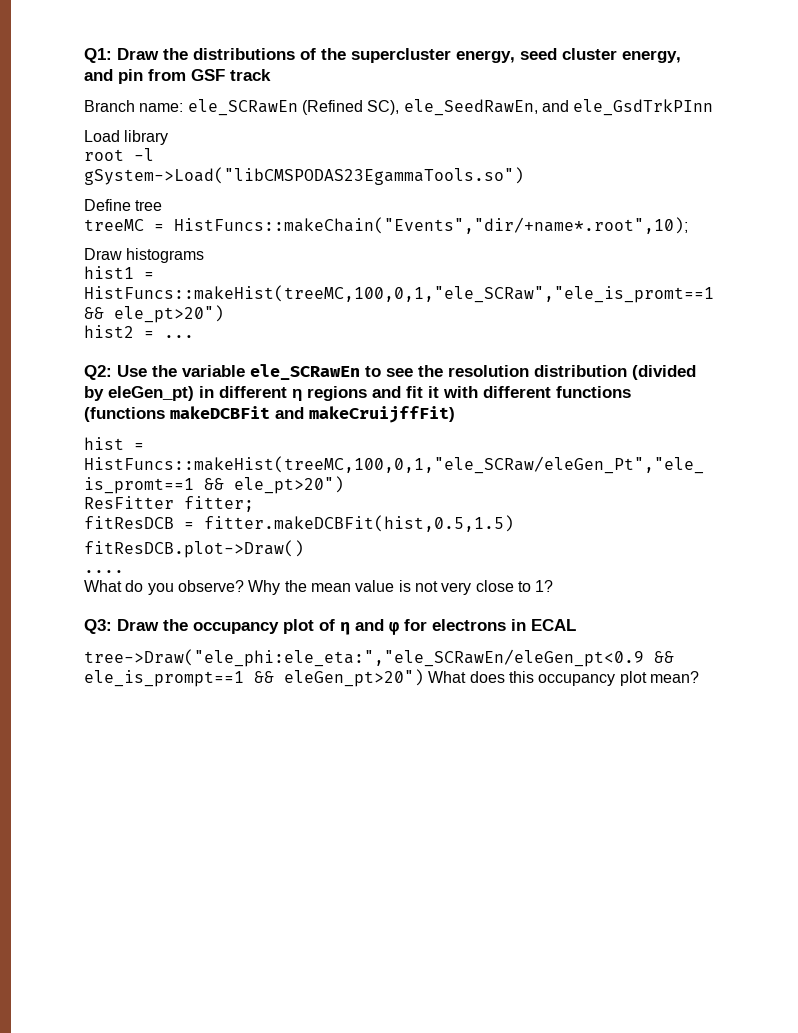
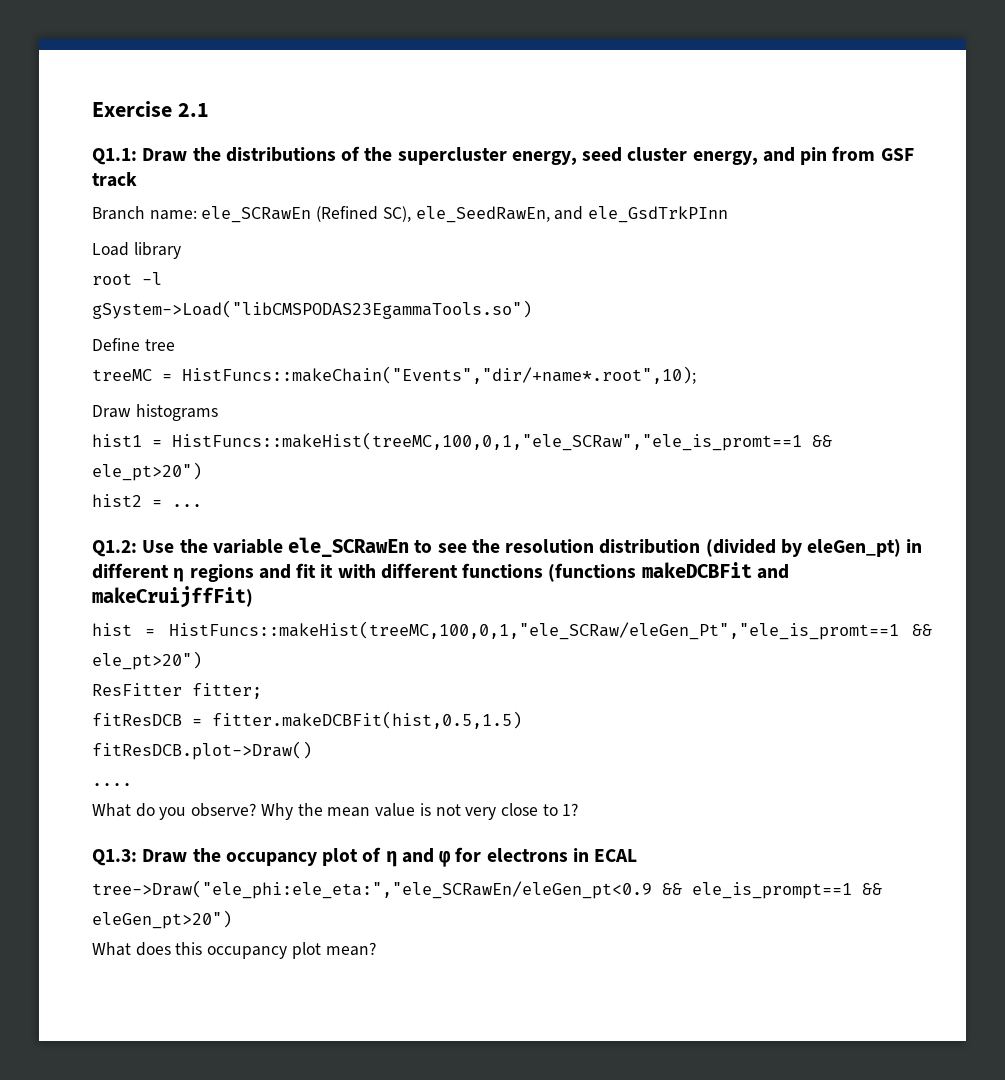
- Q1: Draw the distributions of the supercluster energy, seed cluster energy, and pin from GSF track
+ Exercise 2.1
+ Q1.1: Draw the distributions of the supercluster energy, seed cluster energy, and pin from GSF track
- Q2: Use the variable ele_SCRawEn to see the resolution distribution (divided by eleGen_pt) in different η regions and fit it with different functions (functions makeDCBFit and makeCruijffFit)
+ Q1.2: Use the variable ele_SCRawEn to see the resolution distribution (divided by eleGen_pt) in different η regions and fit it with different functions (functions makeDCBFit and makeCruijffFit)
- Q3: Draw the occupancy plot of η and φ for electrons in ECAL
+ Q1.3: Draw the occupancy plot of η and φ for electrons in ECAL
- tree->Draw("ele_phi:ele_eta:","ele_SCRawEn/eleGen_pt<0.9 && ele_is_prompt==1 && eleGen_pt>20") What does this occupancy plot mean?
+ tree->Draw("ele_phi:ele_eta:","ele_SCRawEn/eleGen_pt<0.9 && ele_is_prompt==1 && eleGen_pt>20")
+ What does this occupancy plot mean?

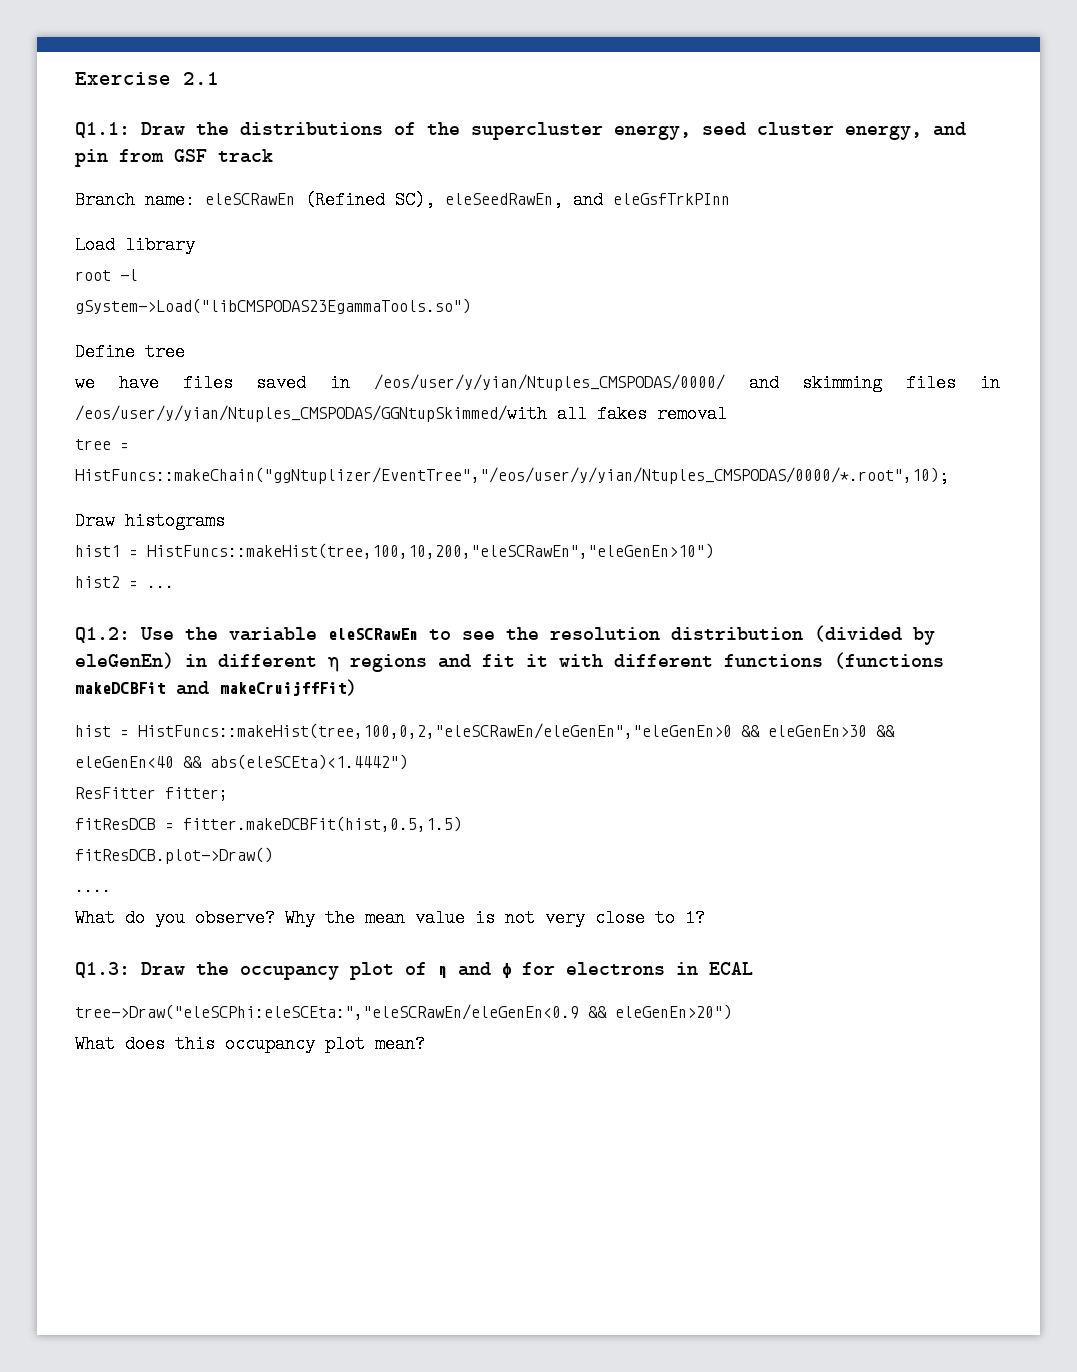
- Branch name: ele_SCRawEn (Refined SC), ele_SeedRawEn, and ele_GsdTrkPInn
+ Branch name: eleSCRawEn (Refined SC), eleSeedRawEn, and eleGsfTrkPInn
- treeMC = HistFuncs::makeChain("Events","dir/+name*.root",10);
+ we have files saved in /eos/user/y/yian/Ntuples_CMSPODAS/0000/ and skimming files in /eos/user/y/yian/Ntuples_CMSPODAS/GGNtupSkimmed/with all fakes removal
+ tree = HistFuncs::makeChain("ggNtuplizer/EventTree","/eos/user/y/yian/Ntuples_CMSPODAS/0000/*.root",10);
- hist1 = HistFuncs::makeHist(treeMC,100,0,1,"ele_SCRaw","ele_is_promt==1 && ele_pt>20")
+ hist1 = HistFuncs::makeHist(tree,100,10,200,"eleSCRawEn","eleGenEn>10")
- Q1.2: Use the variable ele_SCRawEn to see the resolution distribution (divided by eleGen_pt) in different η regions and fit it with different functions (functions makeDCBFit and makeCruijffFit)
+ Q1.2: Use the variable eleSCRawEn to see the resolution distribution (divided by eleGenEn) in different η regions and fit it with different functions (functions makeDCBFit and makeCruijffFit)
- hist = HistFuncs::makeHist(treeMC,100,0,1,"ele_SCRaw/eleGen_Pt","ele_is_promt==1 && ele_pt>20")
+ hist = HistFuncs::makeHist(tree,100,0,2,"eleSCRawEn/eleGenEn","eleGenEn>0 && eleGenEn>30 && eleGenEn<40 && abs(eleSCEta)<1.4442")
- tree->Draw("ele_phi:ele_eta:","ele_SCRawEn/eleGen_pt<0.9 && ele_is_prompt==1 && eleGen_pt>20")
+ tree->Draw("eleSCPhi:eleSCEta:","eleSCRawEn/eleGenEn<0.9 && eleGenEn>20")

